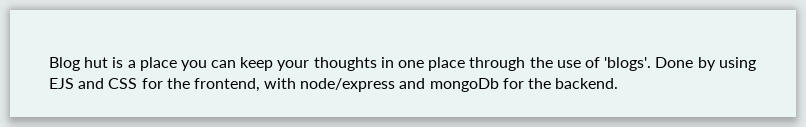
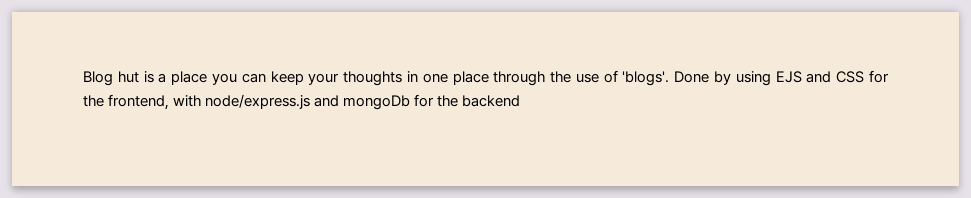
- Done by using EJS and CSS for the frontend, with node/express and mongoDb for the backend.
+ Done by using EJS and CSS for the frontend, with node/express.js and mongoDb for the backend

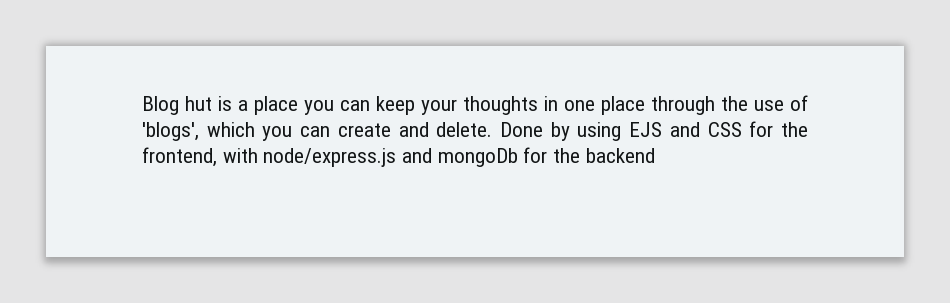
- Blog hut is a place you can keep your thoughts in one place through the use of 'blogs'.
+ Blog hut is a place you can keep your thoughts in one place through the use of 'blogs', which you can create and delete.

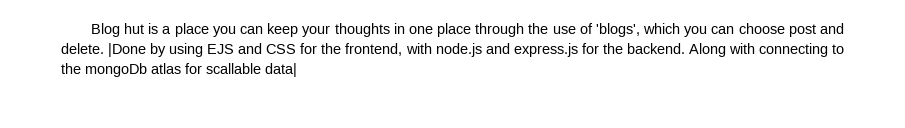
- Blog hut is a place you can keep your thoughts in one place through the use of 'blogs', which you can create and delete.
+ Blog hut is a place you can keep your thoughts in one place through the use of 'blogs', which you can choose post and delete.
- Done by using EJS and CSS for the frontend, with node/express.js and mongoDb for the backend
+ |Done by using EJS and CSS for the frontend, with node.js and express.js for the backend. Along with connecting to the mongoDb atlas for scallable data|

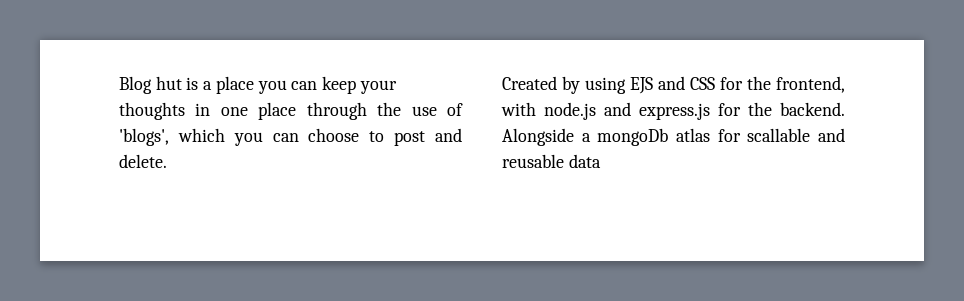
- Blog hut is a place you can keep your thoughts in one place through the use of 'blogs', which you can choose post and delete. |Done by using EJS and CSS for the frontend, with node.js and express.js for the backend.
+ Blog hut is a place you can keep your thoughts in one place through the use of 'blogs', which you can choose to post and delete.
+ Created by using EJS and CSS for the frontend, with node.js and express.js for the backend.
- Along with connecting to the mongoDb atlas for scallable data|
+ Alongside a mongoDb atlas for scallable and reusable data

